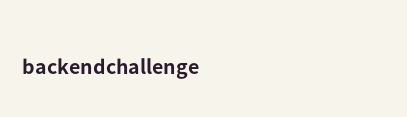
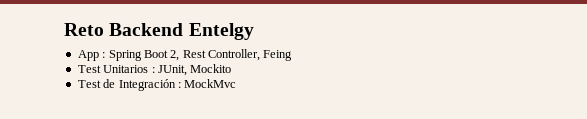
- backendchallenge
+ Reto Backend Entelgy
+ App : Spring Boot 2, Rest Controller, Feing
+ Test Unitarios : JUnit, Mockito
+ Test de Integración : MockMvc

